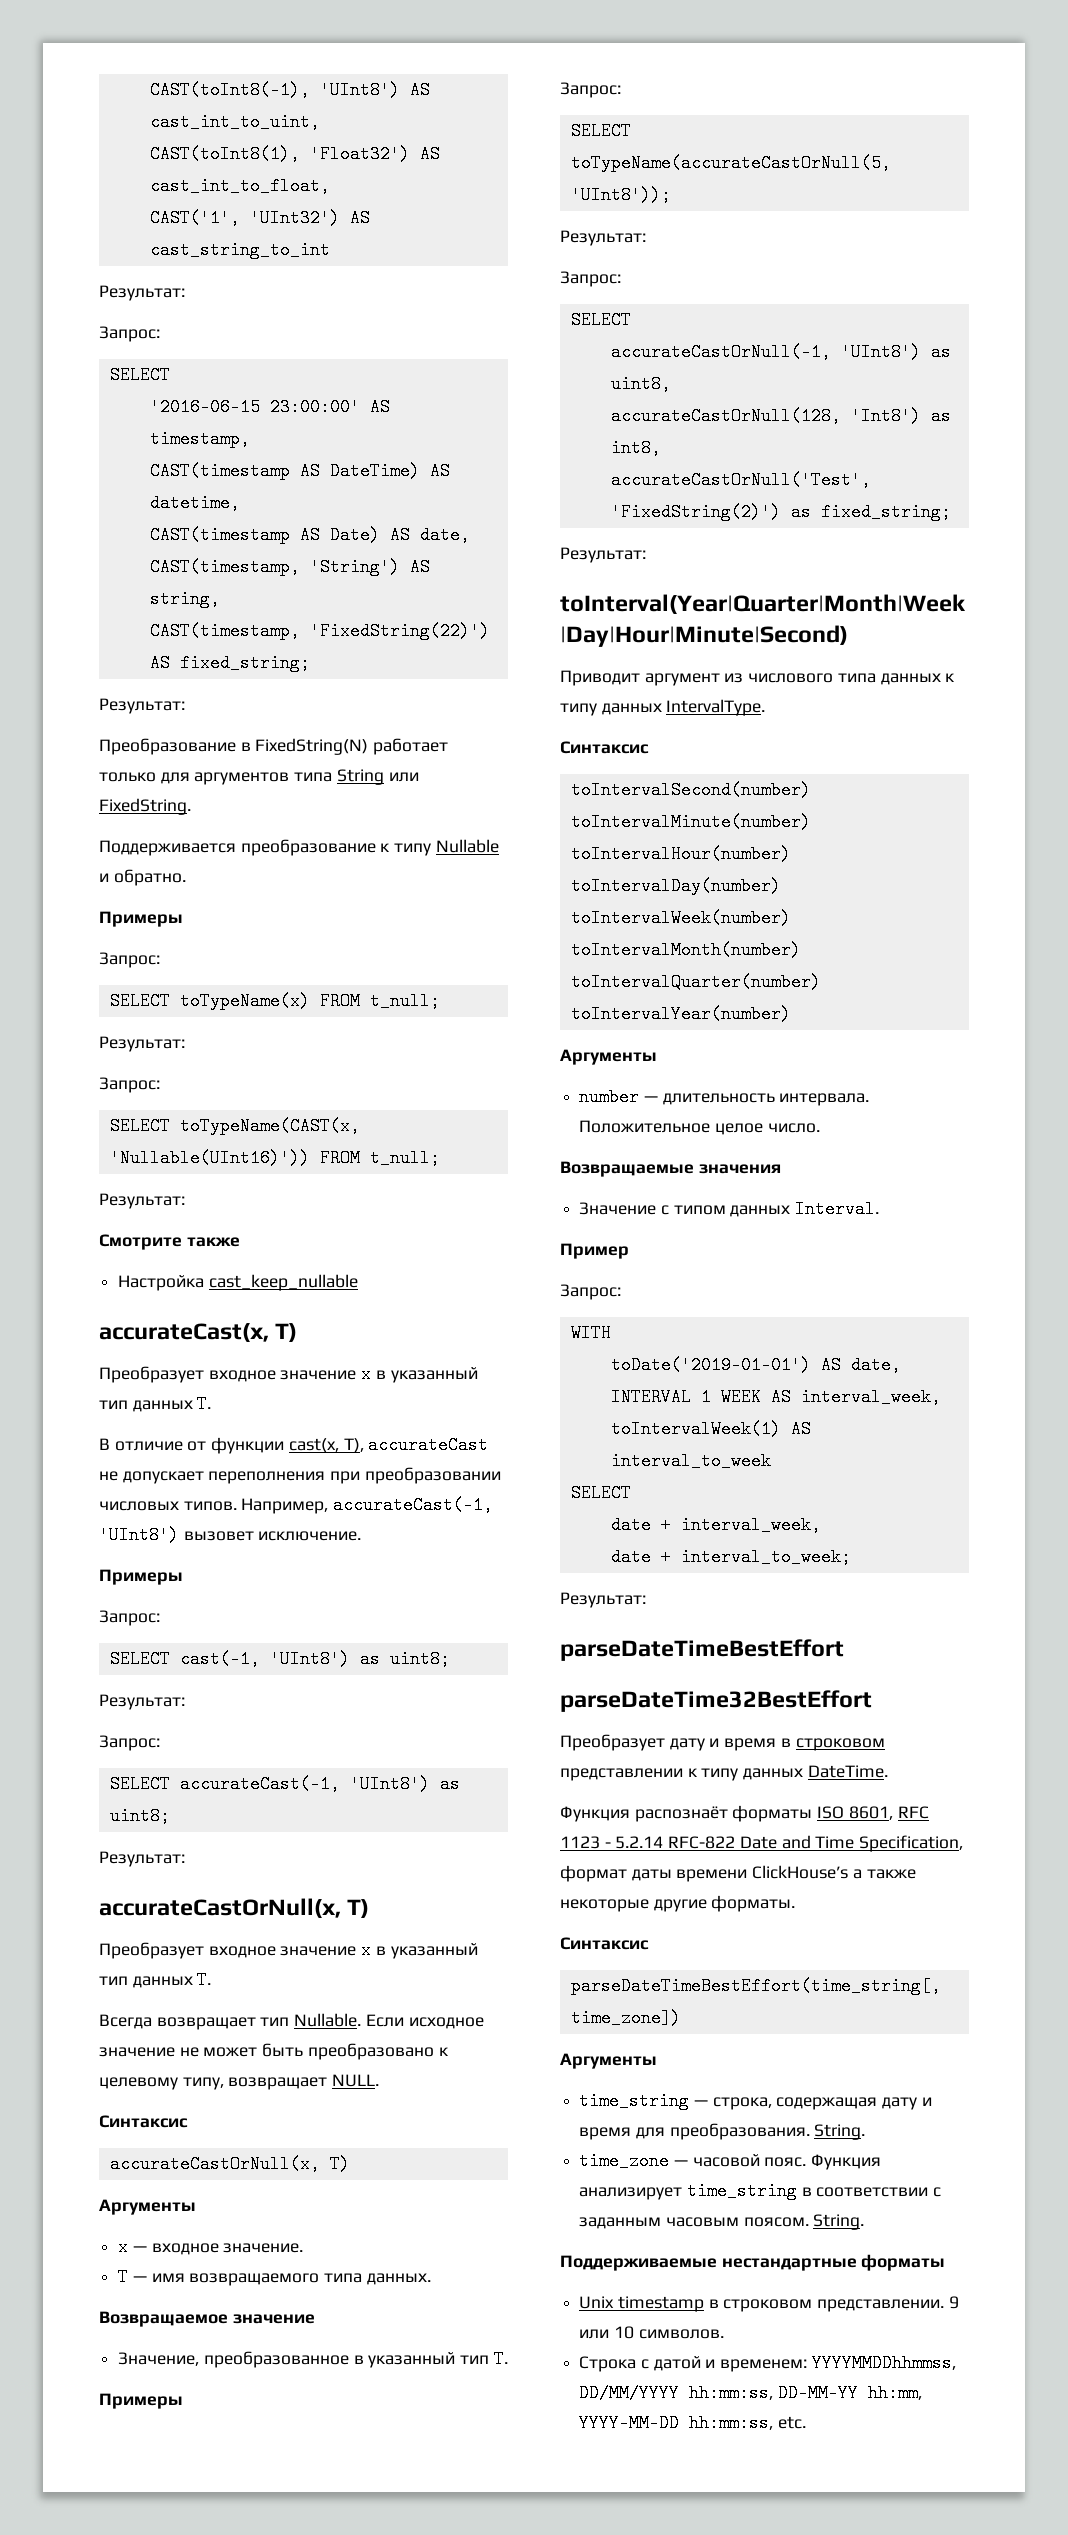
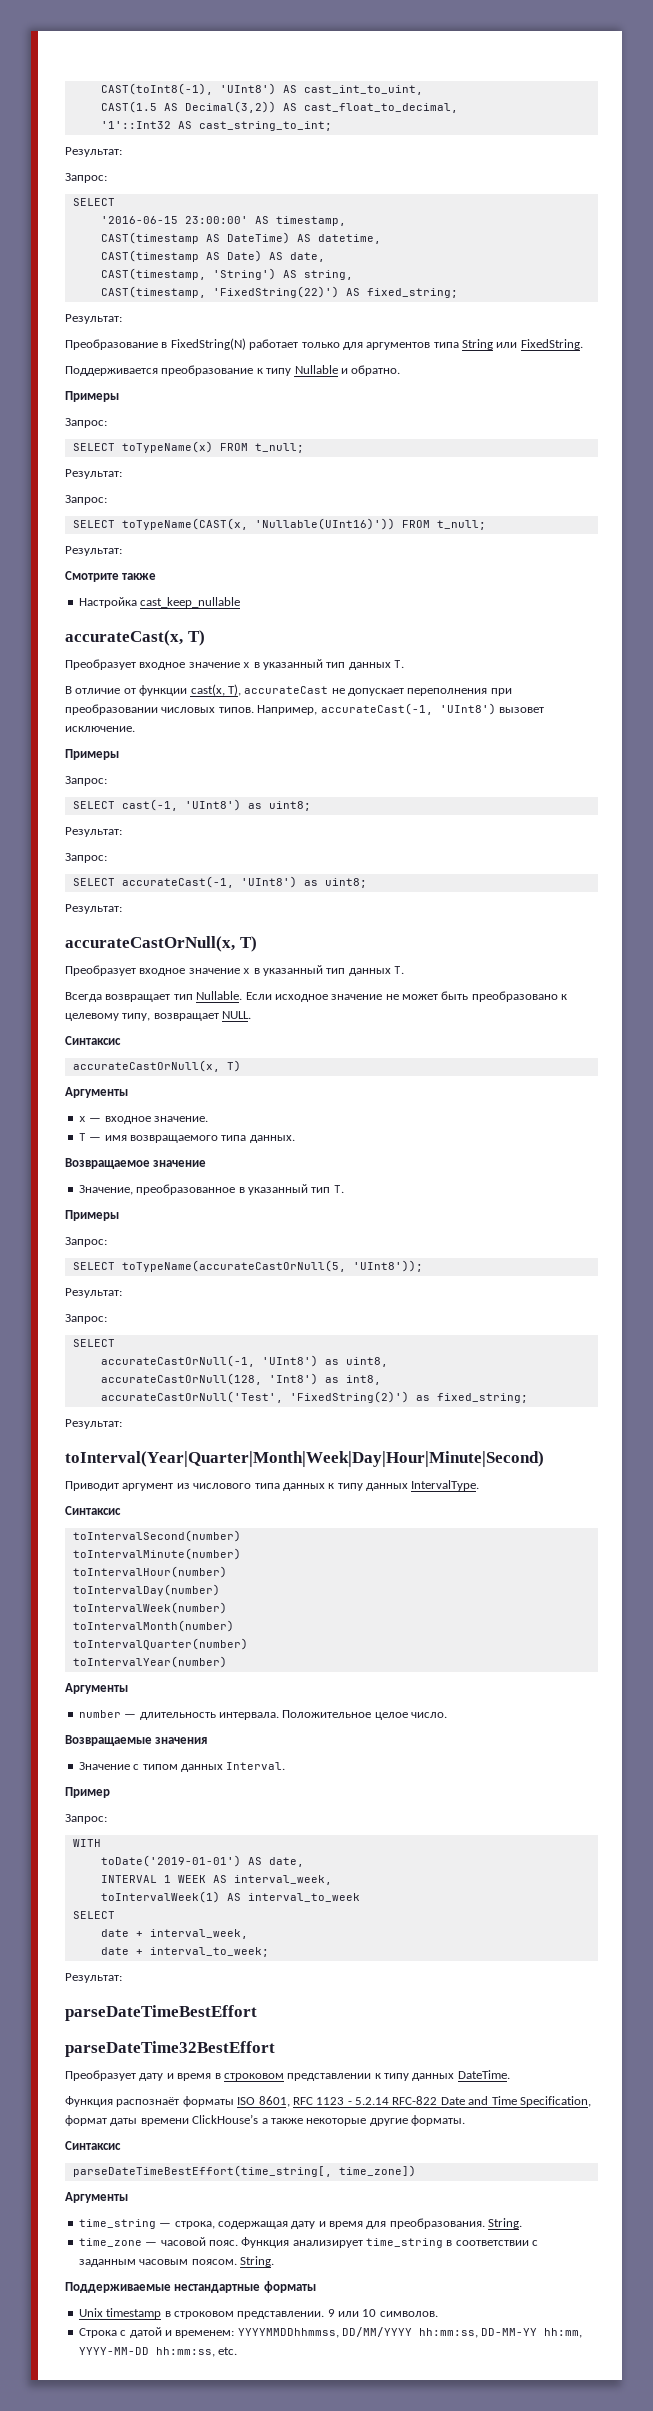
- CAST(toInt8(1), 'Float32') AS cast_int_to_float,
- CAST('1', 'UInt32') AS cast_string_to_int
+ CAST(1.5 AS Decimal(3,2)) AS cast_float_to_decimal,
+ '1'::Int32 AS cast_string_to_int;

